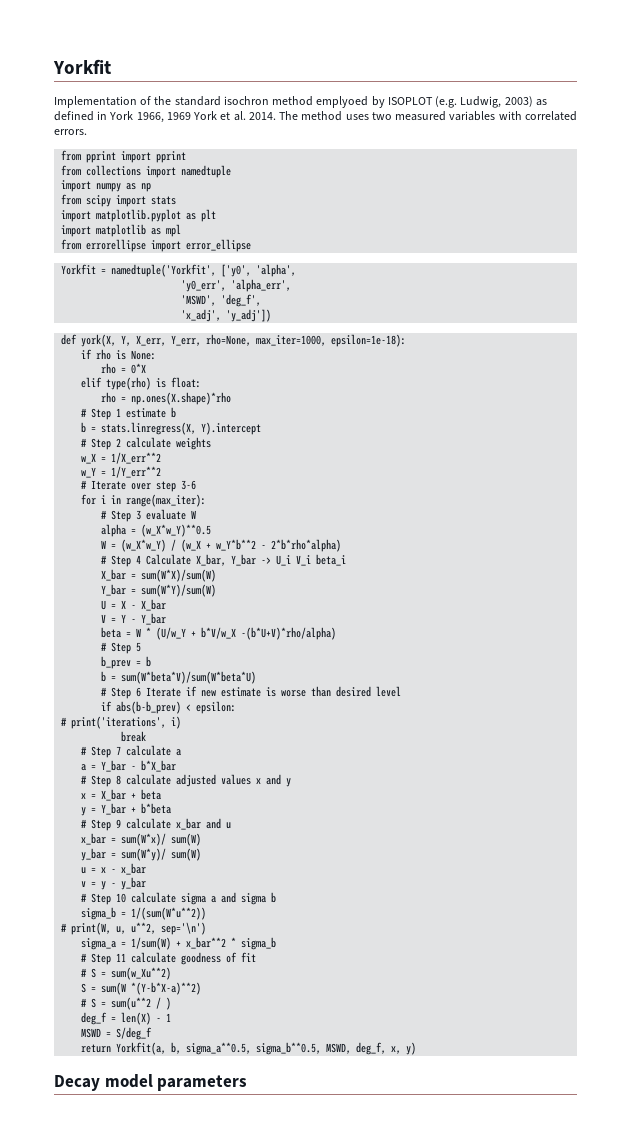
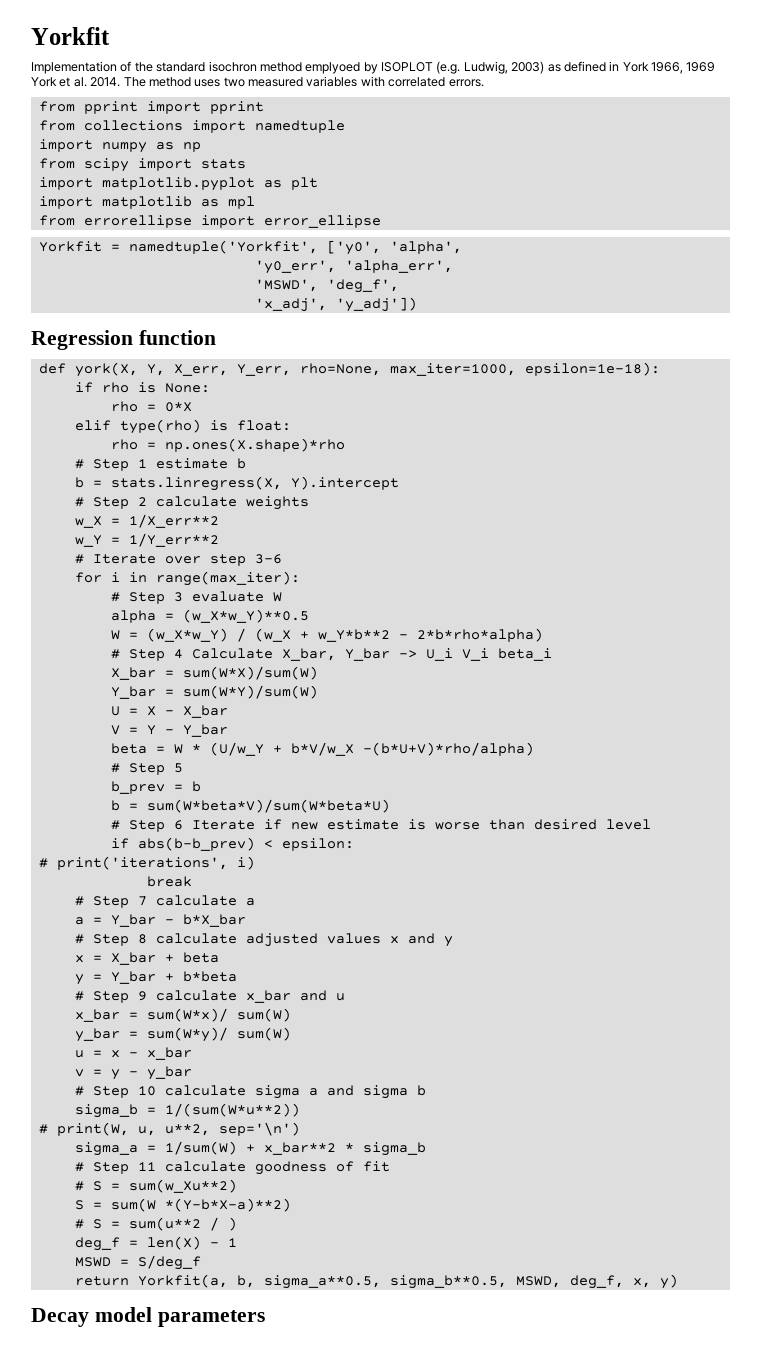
+ Regression function

